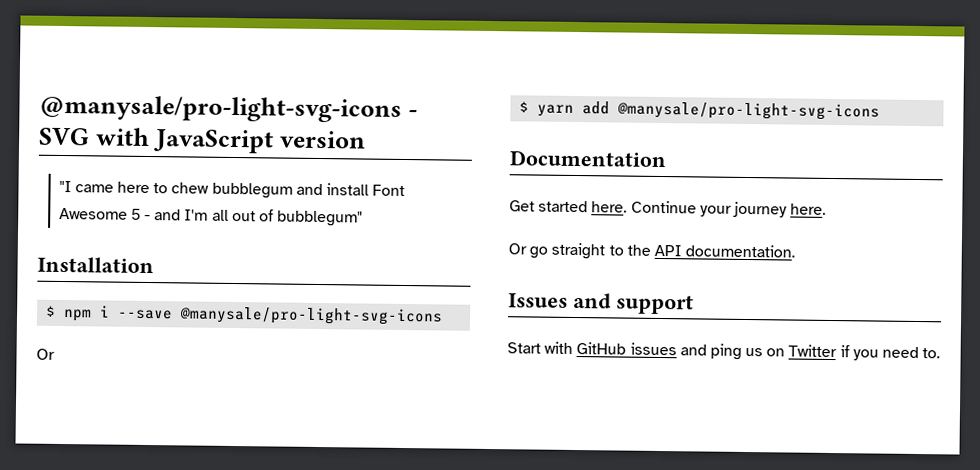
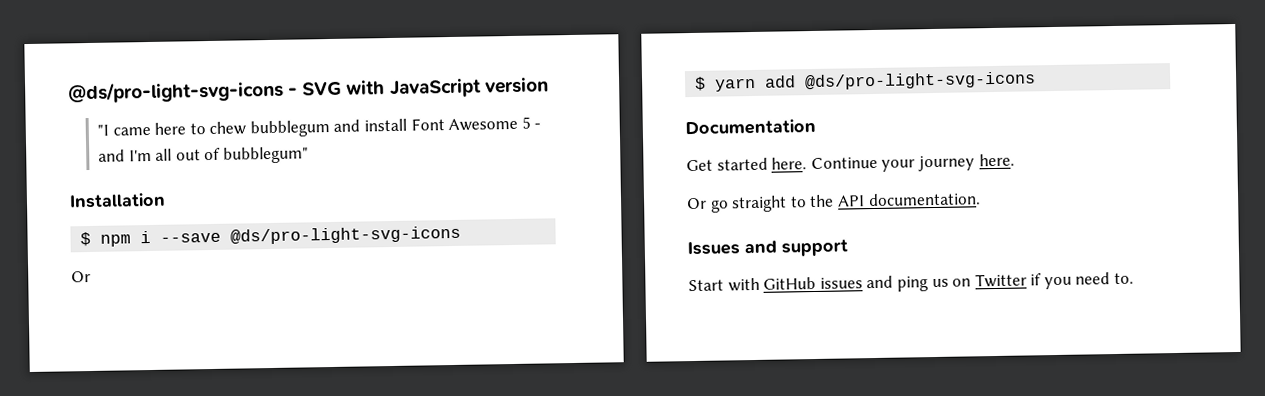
- @manysale/pro-light-svg-icons - SVG with JavaScript version
+ @ds/pro-light-svg-icons - SVG with JavaScript version
- $ npm i --save @manysale/pro-light-svg-icons
+ $ npm i --save @ds/pro-light-svg-icons
- $ yarn add @manysale/pro-light-svg-icons
+ $ yarn add @ds/pro-light-svg-icons

